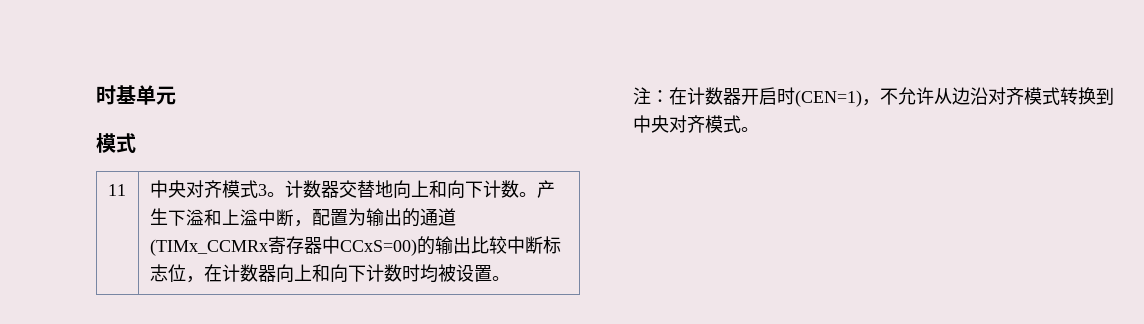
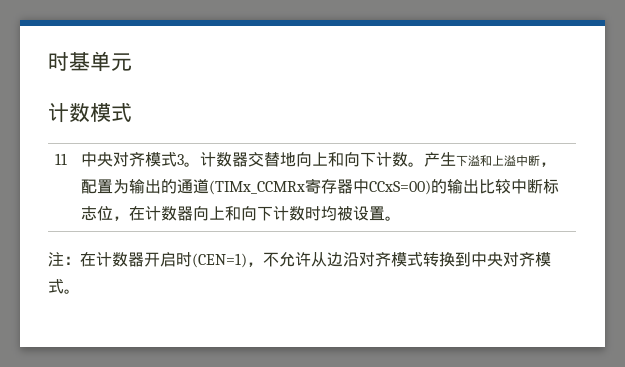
  时基单元
- 模式
+ 计数模式

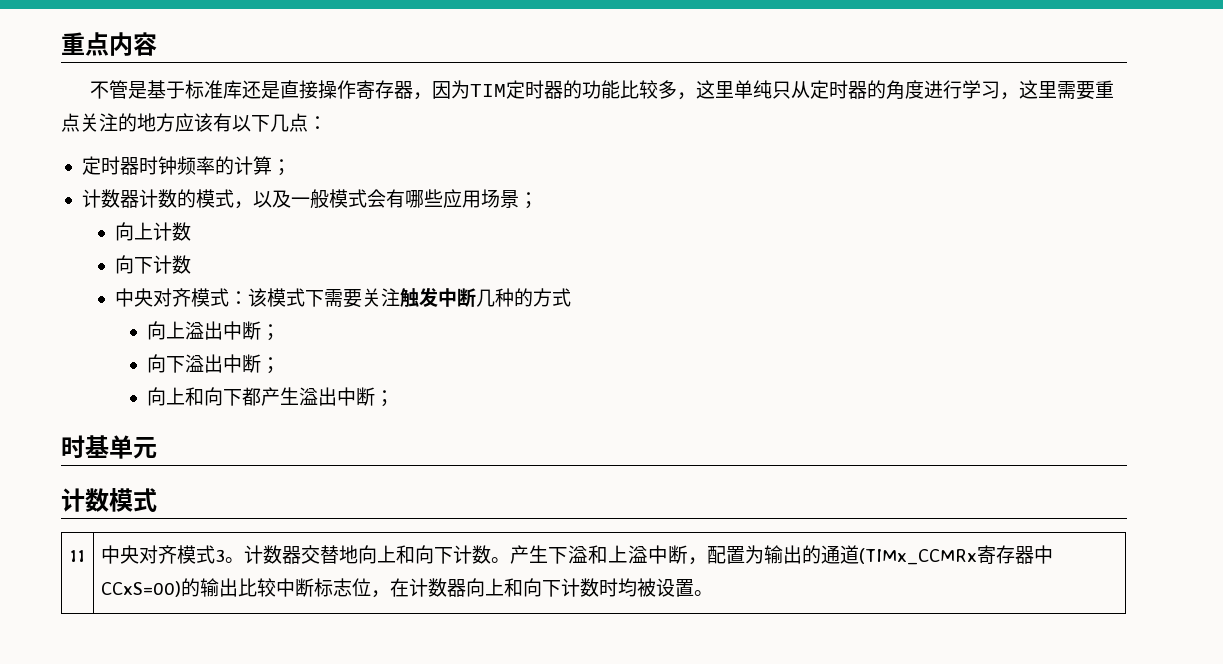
+ 重点内容
+ 不管是基于标准库还是直接操作寄存器，因为TIM定时器的功能比较多，这里单纯只从定时器的角度进行学习，这里需要重点关注的地方应该有以下几点：
+ 定时器时钟频率的计算；
+ 计数器计数的模式，以及一般模式会有哪些应用场景；
+ 向上计数
+ 向下计数
+ 中央对齐模式：该模式下需要关注触发中断几种的方式
+ 向上溢出中断；
+ 向下溢出中断；
+ 向上和向下都产生溢出中断；
- 注：在计数器开启时(CEN=1)，不允许从边沿对齐模式转换到中央对齐模式。

